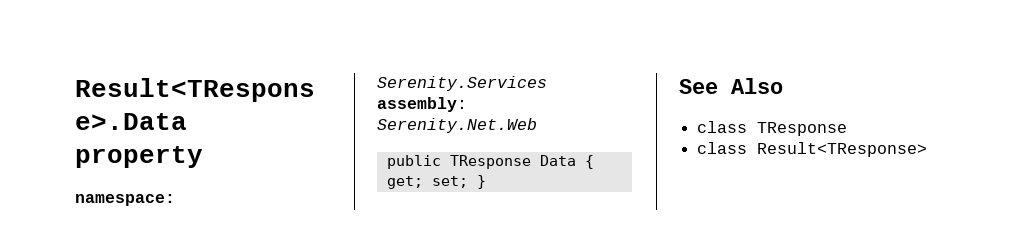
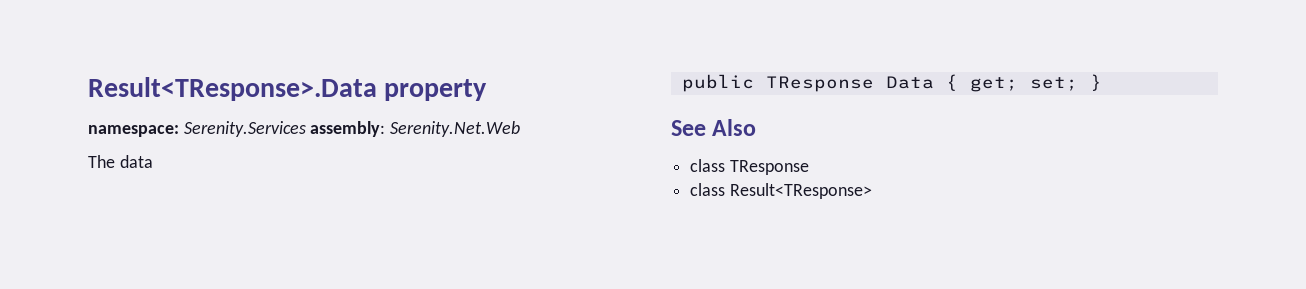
+ The data

